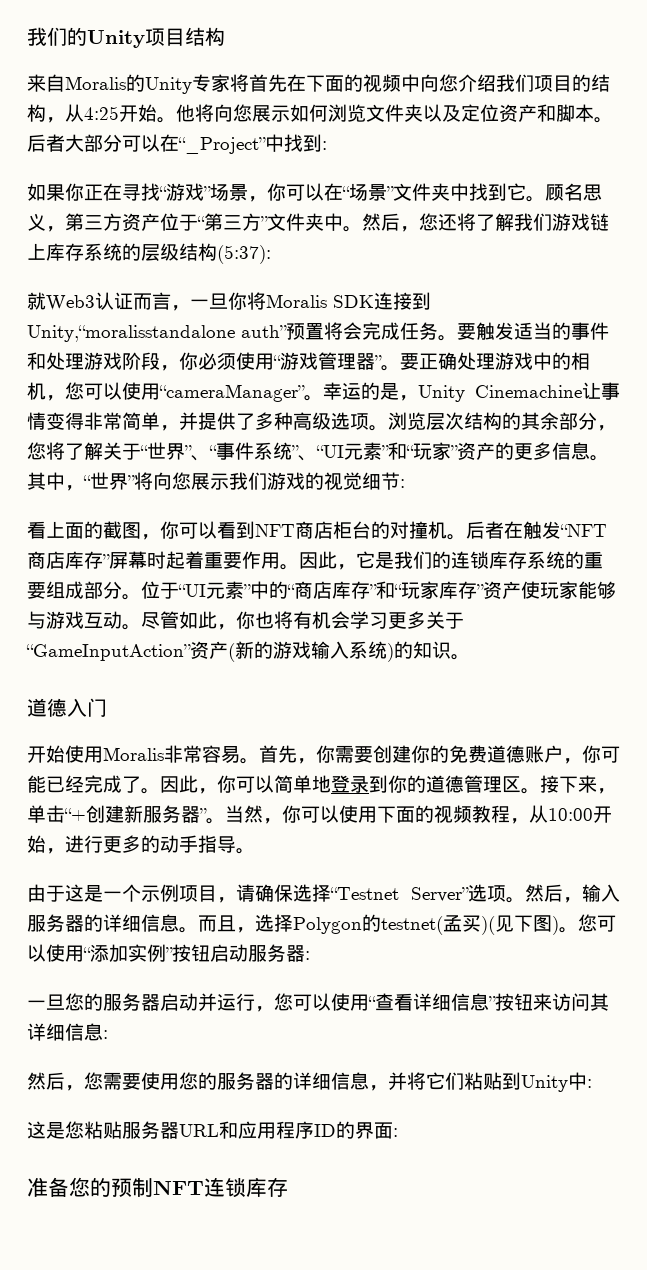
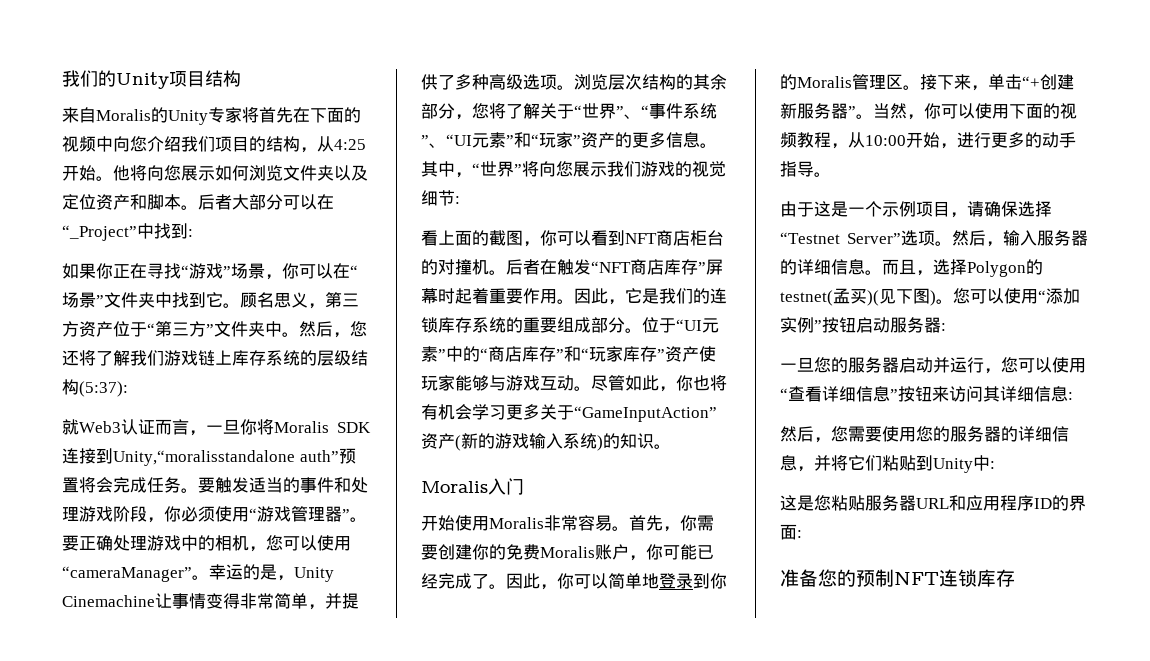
- 道德入门
+ Moralis入门
- 首先，你需要创建你的免费道德账户，你可能已经完成了。
+ 首先，你需要创建你的免费Moralis账户，你可能已经完成了。
- 因此，你可以简单地登录到你的道德管理区。
+ 因此，你可以简单地登录到你的Moralis管理区。

